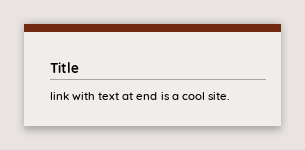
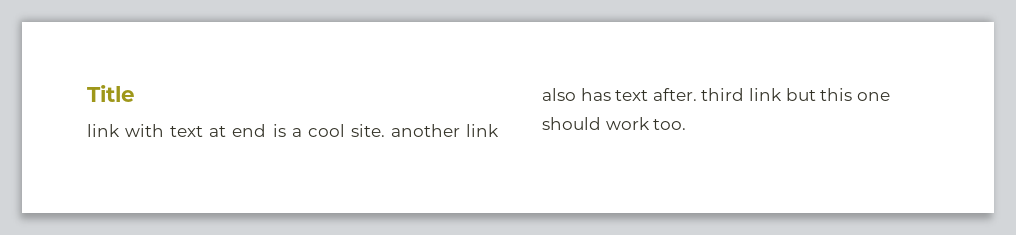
- link with text at end is a cool site.
+ link with text at end is a cool site. another link also has text after. third link but this one should work too.

